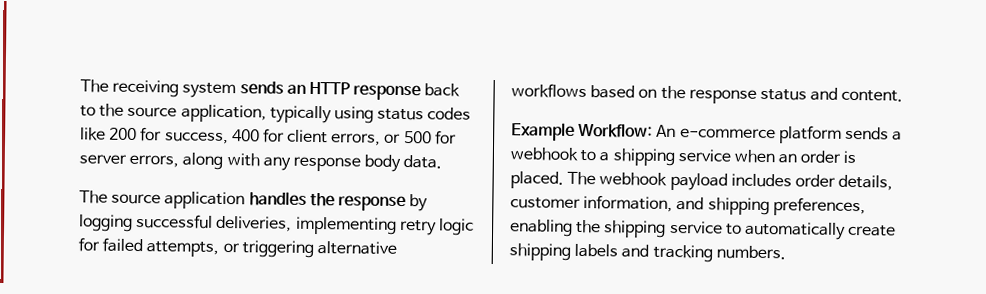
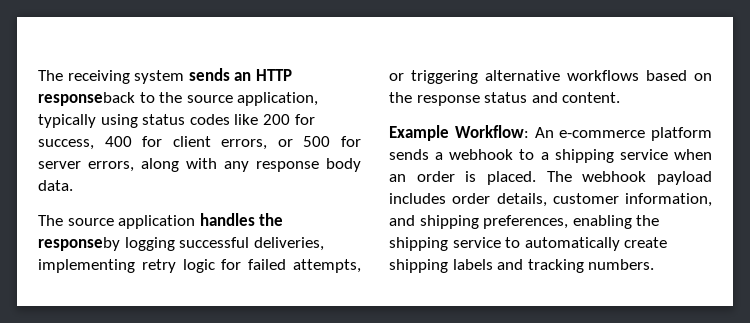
- The receiving system sends an HTTP response back to the source application, typically using status codes like 200 for success, 400 for client errors, or 500 for server errors, along with any response body data.
+ The receiving system sends an HTTP responseback to the source application, typically using status codes like 200 for success, 400 for client errors, or 500 for server errors, along with any response body data.
- The source application handles the response by logging successful deliveries, implementing retry logic for failed attempts, or triggering alternative workflows based on the response status and content.
+ The source application handles the responseby logging successful deliveries, implementing retry logic for failed attempts, or triggering alternative workflows based on the response status and content.

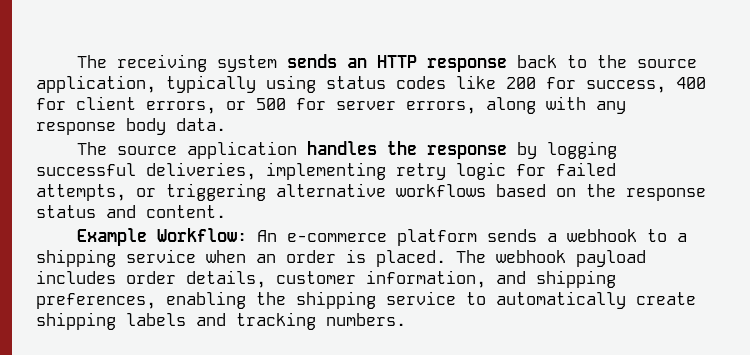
- The receiving system sends an HTTP responseback to the source application, typically using status codes like 200 for success, 400 for client errors, or 500 for server errors, along with any response body data.
+ The receiving system sends an HTTP response back to the source application, typically using status codes like 200 for success, 400 for client errors, or 500 for server errors, along with any response body data.
- The source application handles the responseby logging successful deliveries, implementing retry logic for failed attempts, or triggering alternative workflows based on the response status and content.
+ The source application handles the response by logging successful deliveries, implementing retry logic for failed attempts, or triggering alternative workflows based on the response status and content.

